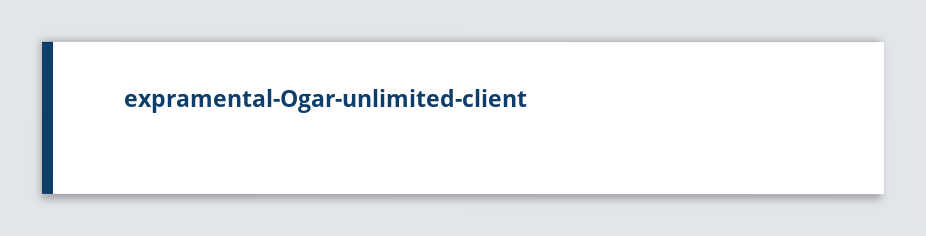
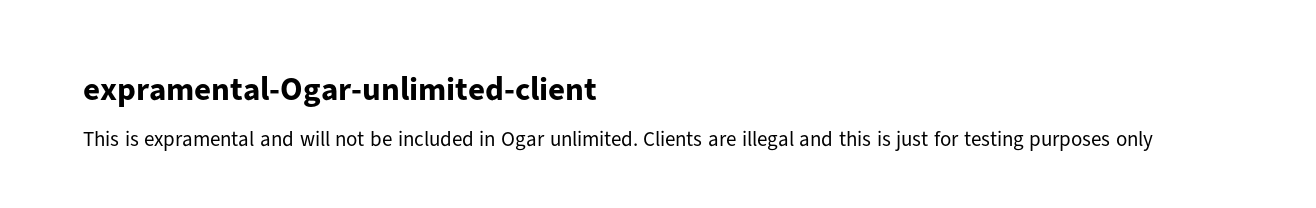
+ This is expramental and will not be included in Ogar unlimited. Clients are illegal and this is just for testing purposes only

